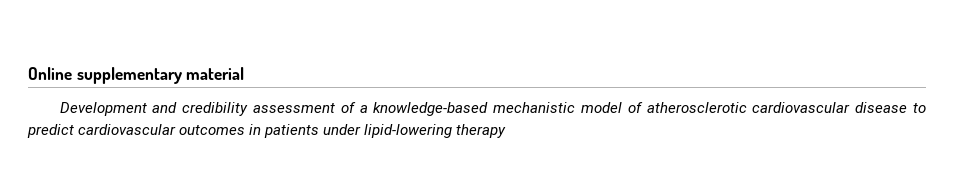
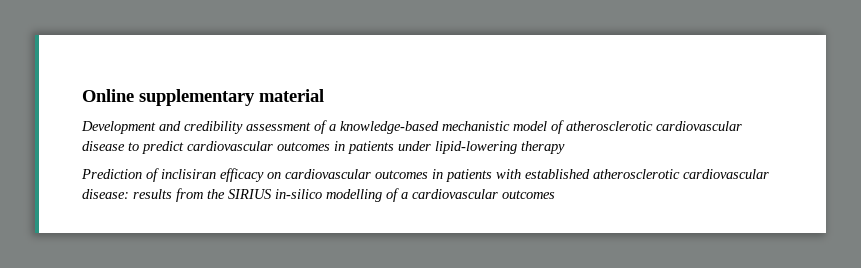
+ Prediction of inclisiran efficacy on cardiovascular outcomes in patients with established atherosclerotic cardiovascular disease: results from the SIRIUS in-silico modelling of a cardiovascular outcomes

